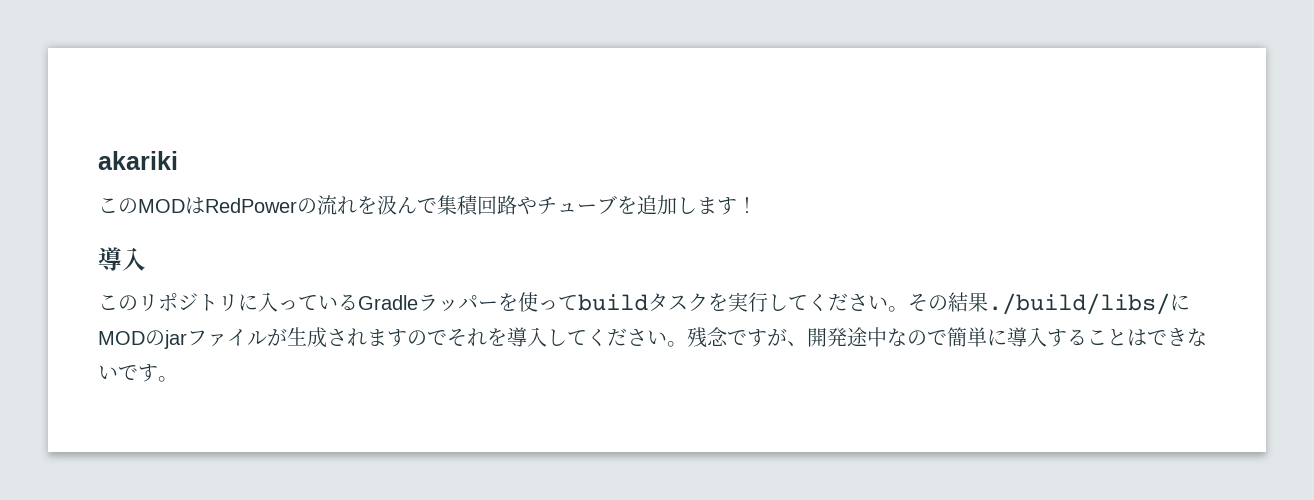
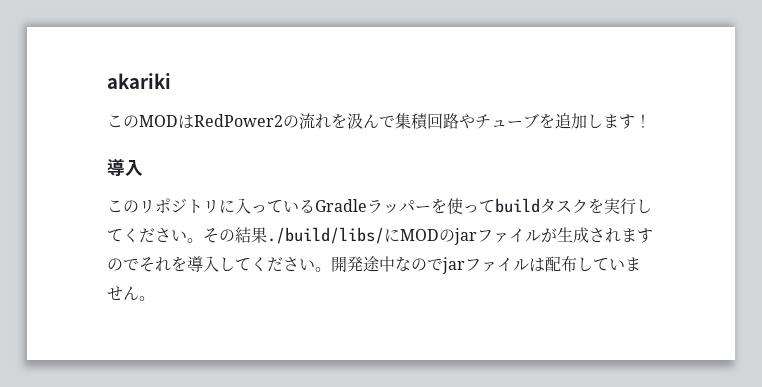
- このMODはRedPowerの流れを汲んで集積回路やチューブを追加します！
+ このMODはRedPower2の流れを汲んで集積回路やチューブを追加します！
- 残念ですが、開発途中なので簡単に導入することはできないです。
+ 開発途中なのでjarファイルは配布していません。

